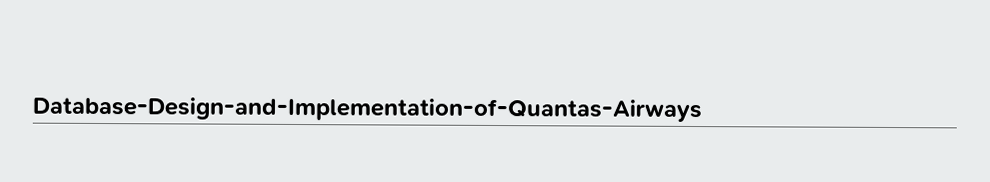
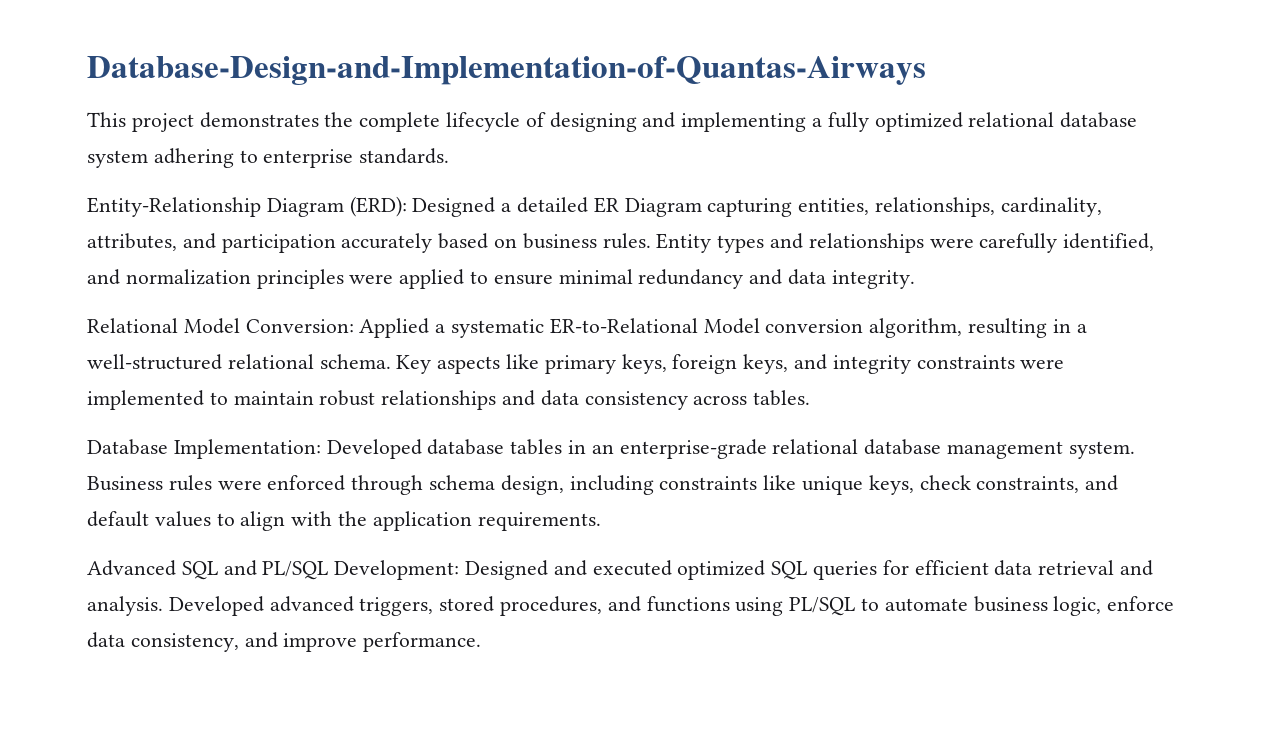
+ This project demonstrates the complete lifecycle of designing and implementing a fully optimized relational database system adhering to enterprise standards.
+ Entity-Relationship Diagram (ERD): Designed a detailed ER Diagram capturing entities, relationships, cardinality, attributes, and participation accurately based on business rules. Entity types and relationships were carefully identified, and normalization principles were applied to ensure minimal redundancy and data integrity.
+ Relational Model Conversion: Applied a systematic ER-to-Relational Model conversion algorithm, resulting in a well-structured relational schema. Key aspects like primary keys, foreign keys, and integrity constraints were implemented to maintain robust relationships and data consistency across tables.
+ Database Implementation: Developed database tables in an enterprise-grade relational database management system. Business rules were enforced through schema design, including constraints like unique keys, check constraints, and default values to align with the application requirements.
+ Advanced SQL and PL/SQL Development: Designed and executed optimized SQL queries for efficient data retrieval and analysis. Developed advanced triggers, stored procedures, and functions using PL/SQL to automate business logic, enforce data consistency, and improve performance.

